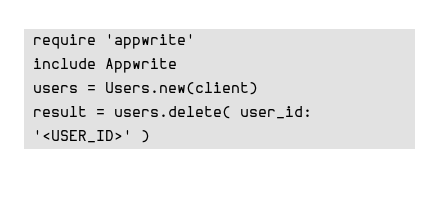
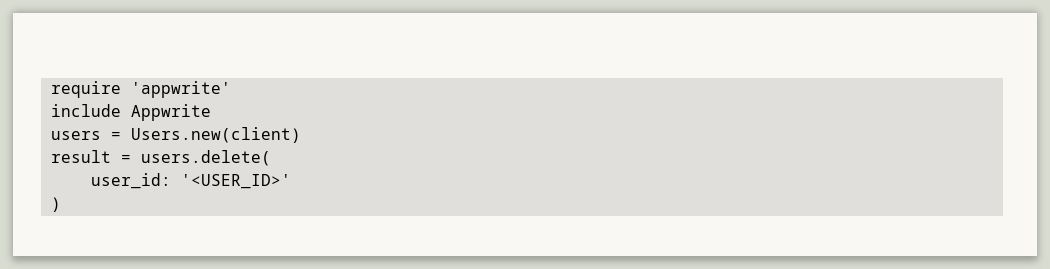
- result = users.delete( user_id: '<USER_ID>' )
+ result = users.delete(
+ user_id: '<USER_ID>'
+ )

